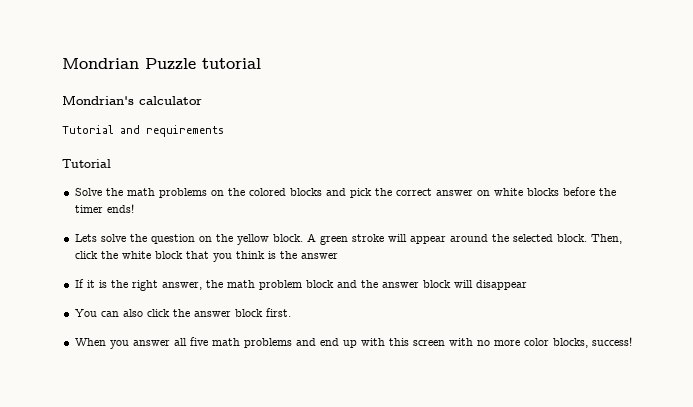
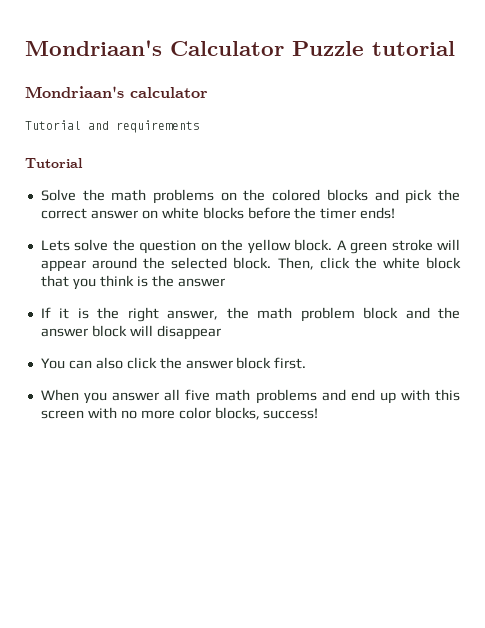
- Mondrian Puzzle tutorial
+ Mondriaan's Calculator Puzzle tutorial
- Mondrian's calculator
+ Mondriaan's calculator

